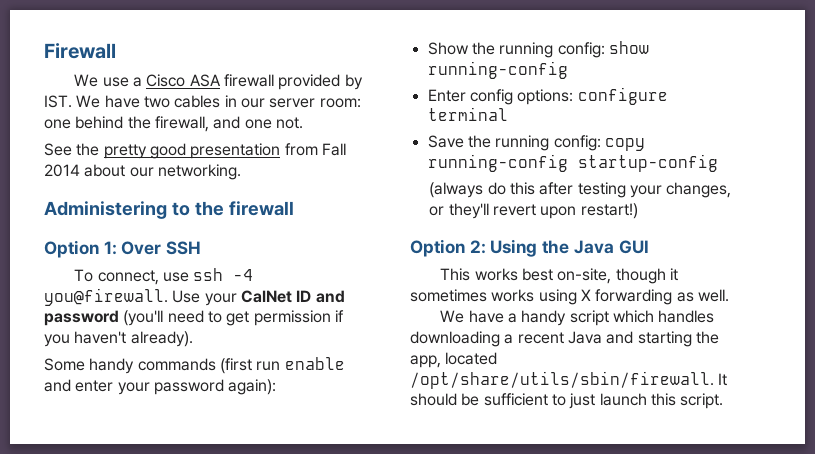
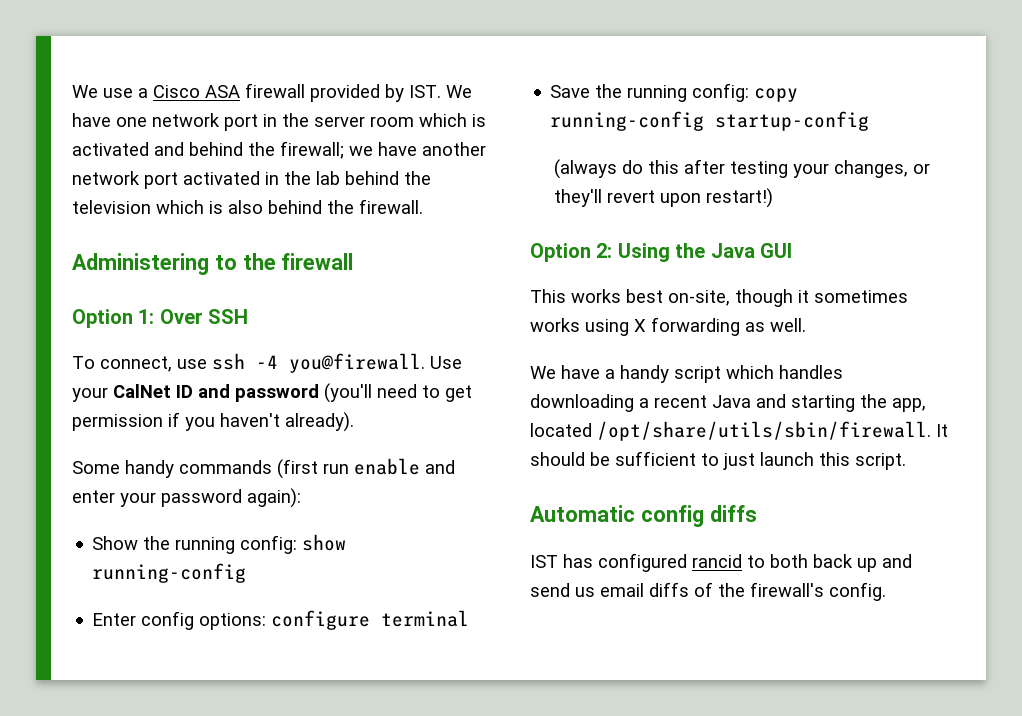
- Firewall
- We use a Cisco ASA firewall provided by IST. We have two cables in our server room: one behind the firewall, and one not.
- See the pretty good presentation from Fall 2014 about our networking.
+ We use a Cisco ASA firewall provided by IST. We have one network port in the server room which is activated and behind the firewall; we have another network port activated in the lab behind the television which is also behind the firewall.
+ Automatic config diffs
+ IST has configured rancid to both back up and send us email diffs of the firewall's config.

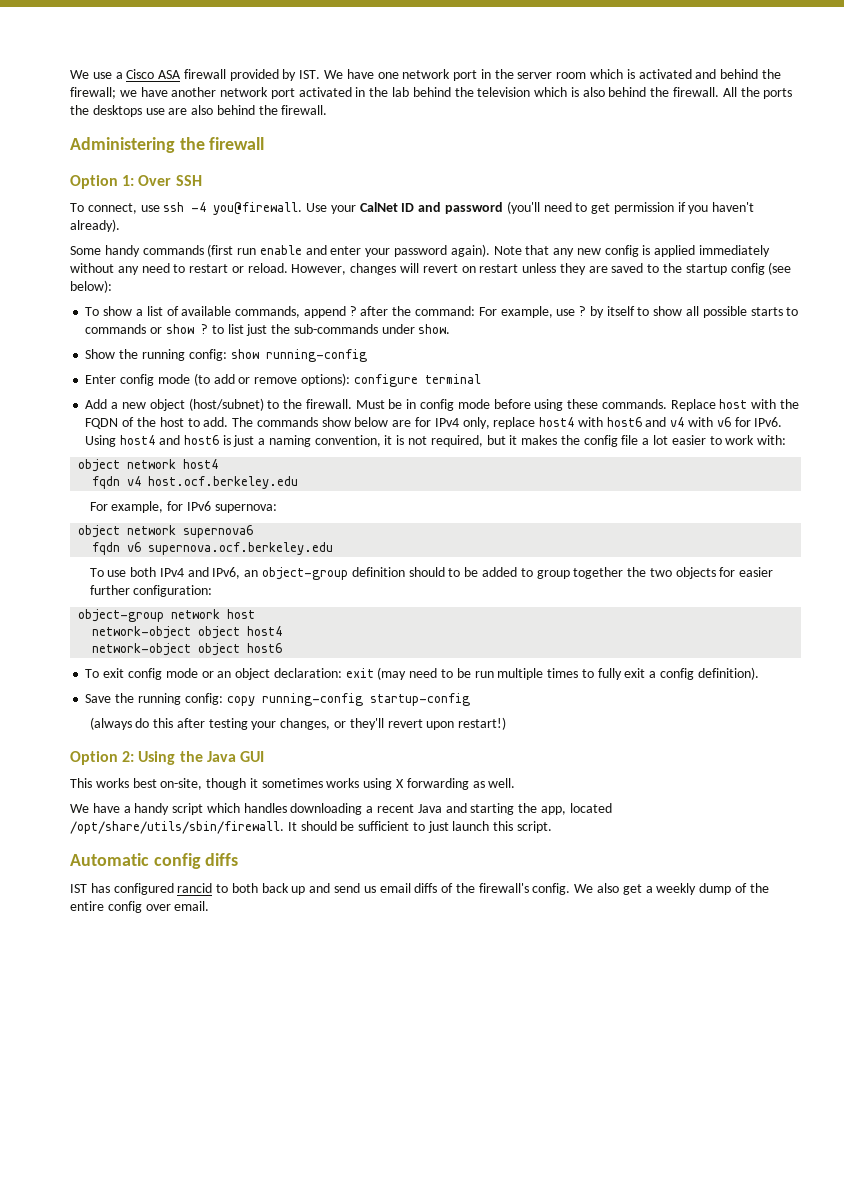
+ All the ports the desktops use are also behind the firewall.
- Administering to the firewall
+ Administering the firewall
- Some handy commands (first run enable and enter your password again):
+ Some handy commands (first run enable and enter your password again). Note that any new config is applied immediately without any need to restart or reload. However, changes will revert on restart unless they are saved to the startup config (see below):
+ To show a list of available commands, append ? after the command: For example, use ? by itself to show all possible starts to commands or show ? to list just the sub-commands under show.
- Enter config options: configure terminal
+ Enter config mode (to add or remove options): configure terminal
+ Add a new object (host/subnet) to the firewall. Must be in config mode before using these commands. Replace host with the FQDN of the host to add. The commands show below are for IPv4 only, replace host4 with host6 and v4 with v6 for IPv6. Using host4 and host6 is just a naming convention, it is not required, but it makes the config file a lot easier to work with:
+ object network host4
+ fqdn v4 host.ocf.berkeley.edu
+ For example, for IPv6 supernova:
+ object network supernova6
+ fqdn v6 supernova.ocf.berkeley.edu
+ To use both IPv4 and IPv6, an object-group definition should to be added to group together the two objects for easier further configuration:
+ object-group network host
+ network-object object host4
+ network-object object host6
+ To exit config mode or an object declaration: exit (may need to be run multiple times to fully exit a config definition).
+ We also get a weekly dump of the entire config over email.

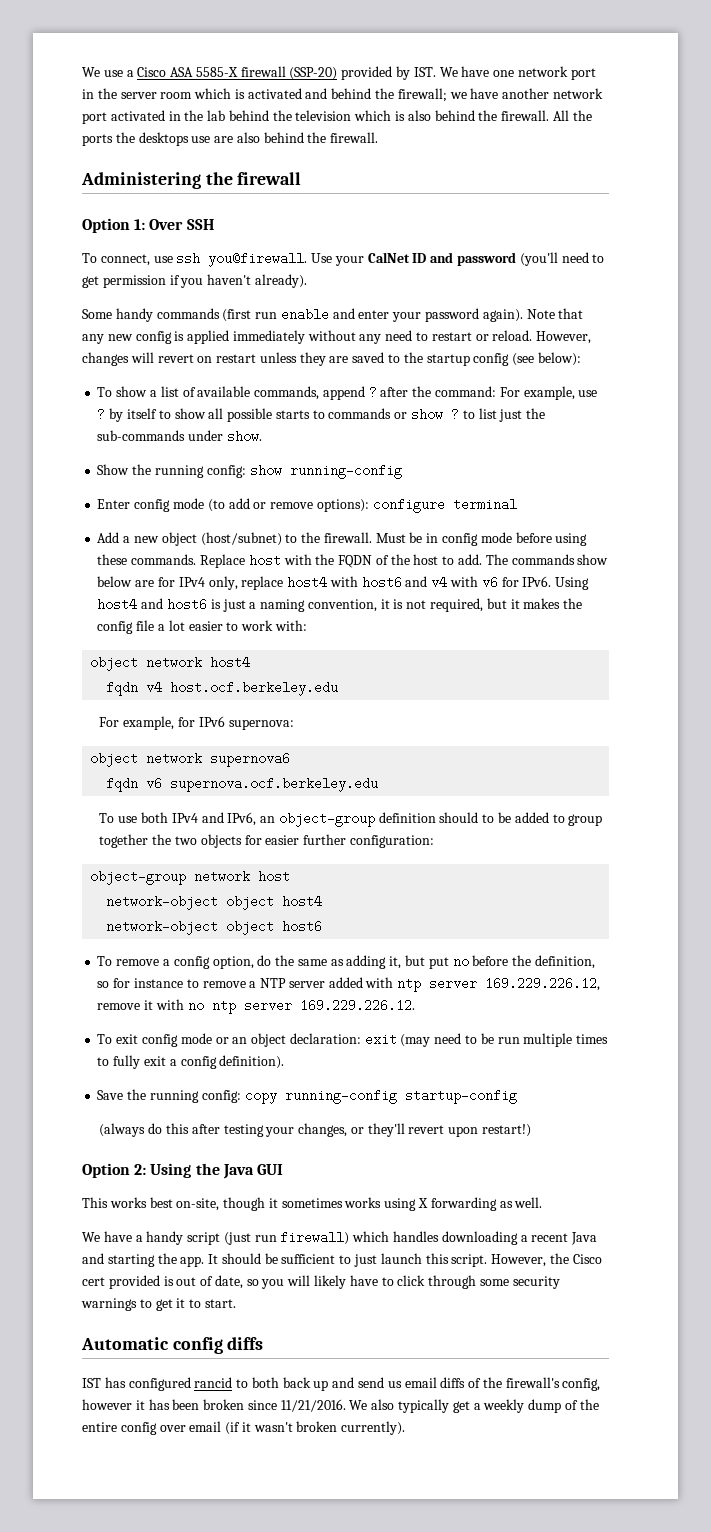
- We use a Cisco ASA firewall provided by IST. We have one network port in the server room which is activated and behind the firewall; we have another network port activated in the lab behind the television which is also behind the firewall.
+ We use a Cisco ASA 5585-X firewall (SSP-20) provided by IST. We have one network port in the server room which is activated and behind the firewall; we have another network port activated in the lab behind the television which is also behind the firewall.
- To connect, use ssh -4 you@firewall.
+ To connect, use ssh you@firewall.
+ To remove a config option, do the same as adding it, but put no before the definition, so for instance to remove a NTP server added with ntp server 169.229.226.12, remove it with no ntp server 169.229.226.12.
- We have a handy script which handles downloading a recent Java and starting the app, located /opt/share/utils/sbin/firewall.
+ We have a handy script (just run firewall) which handles downloading a recent Java and starting the app.
+ However, the Cisco cert provided is out of date, so you will likely have to click through some security warnings to get it to start.
- IST has configured rancid to both back up and send us email diffs of the firewall's config.
+ IST has configured rancid to both back up and send us email diffs of the firewall's config, however it has been broken since 11/21/2016.
- We also get a weekly dump of the entire config over email.
+ We also typically get a weekly dump of the entire config over email (if it wasn't broken currently).

